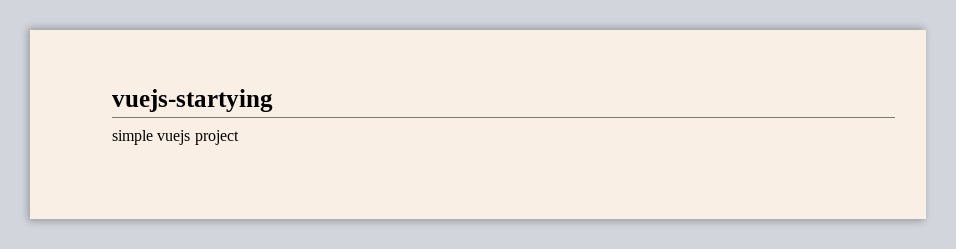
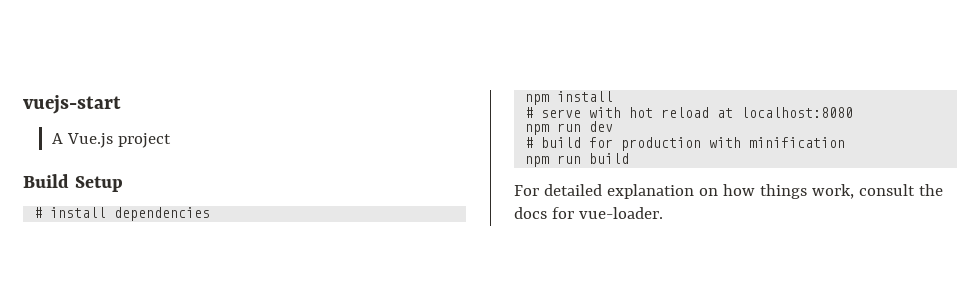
- vuejs-startying
- simple vuejs project
+ vuejs-start
+ A Vue.js project
+ Build Setup
+ # install dependencies
+ npm install
+ # serve with hot reload at localhost:8080
+ npm run dev
+ # build for production with minification
+ npm run build
+ For detailed explanation on how things work, consult the docs for vue-loader.

